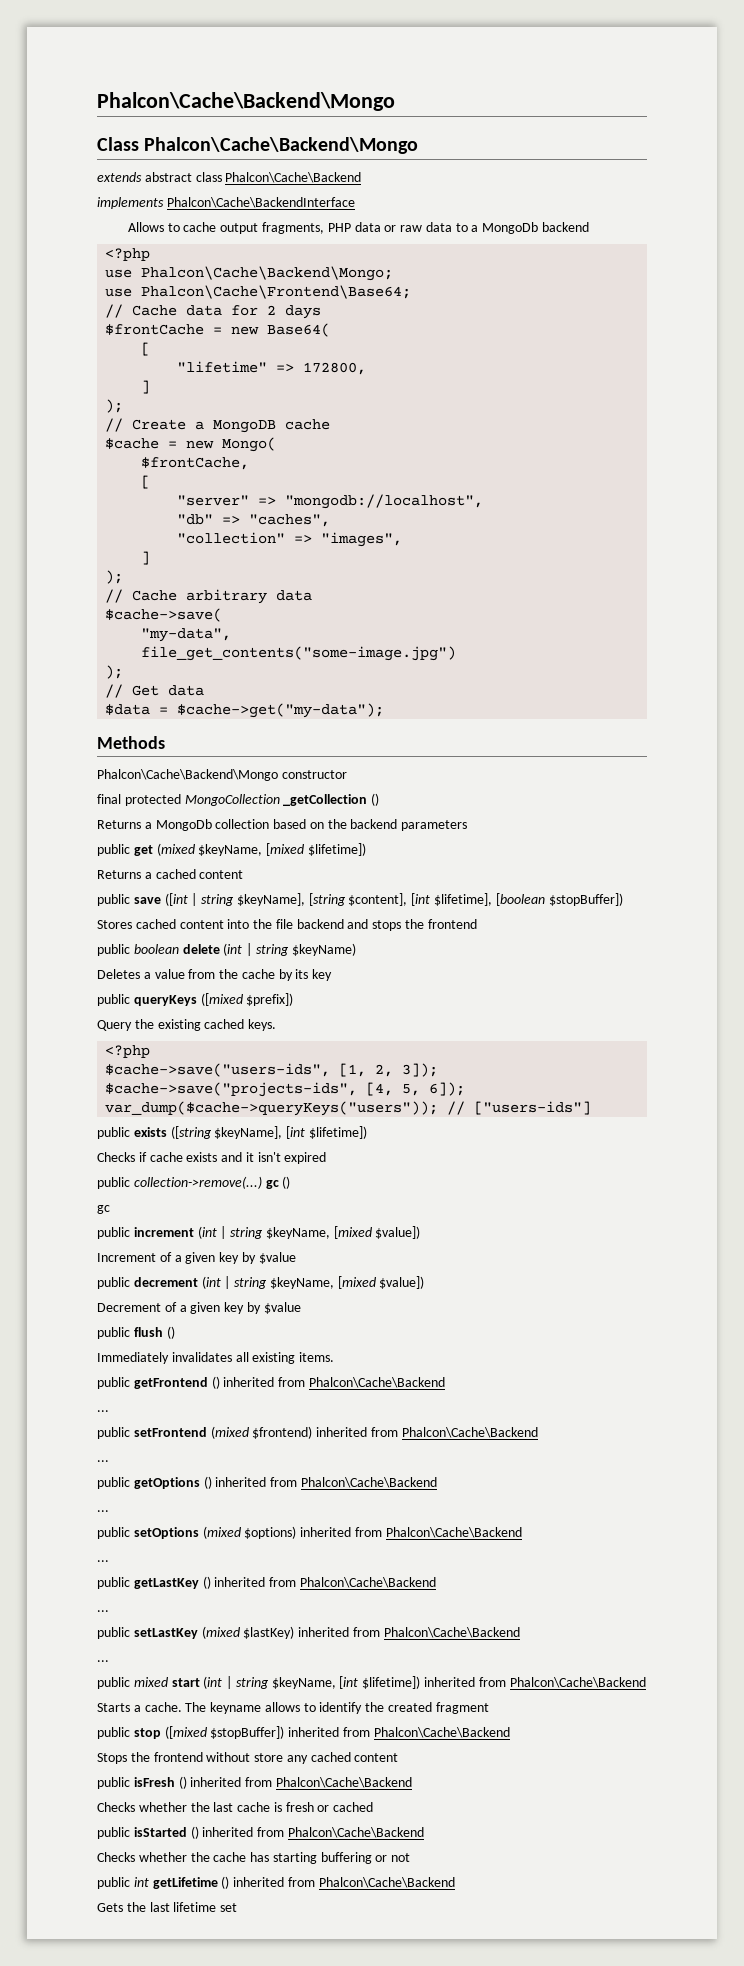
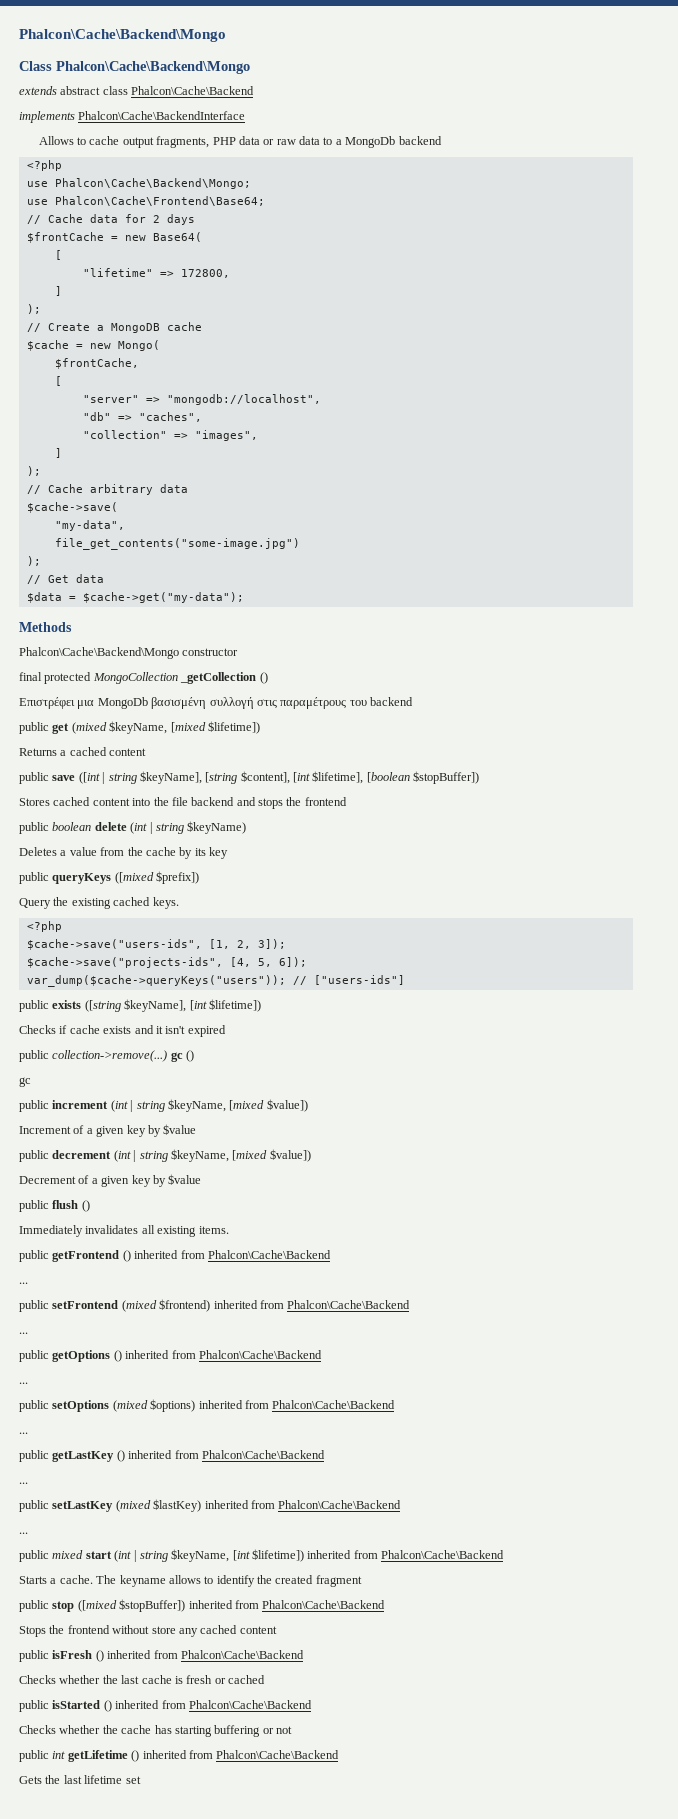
- Returns a MongoDb collection based on the backend parameters
+ Επιστρέφει μια MongoDb βασισμένη συλλογή στις παραμέτρους του backend

